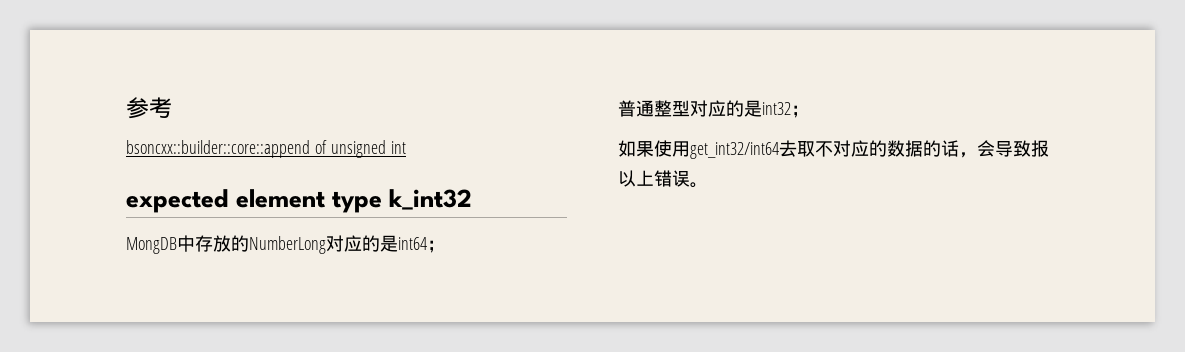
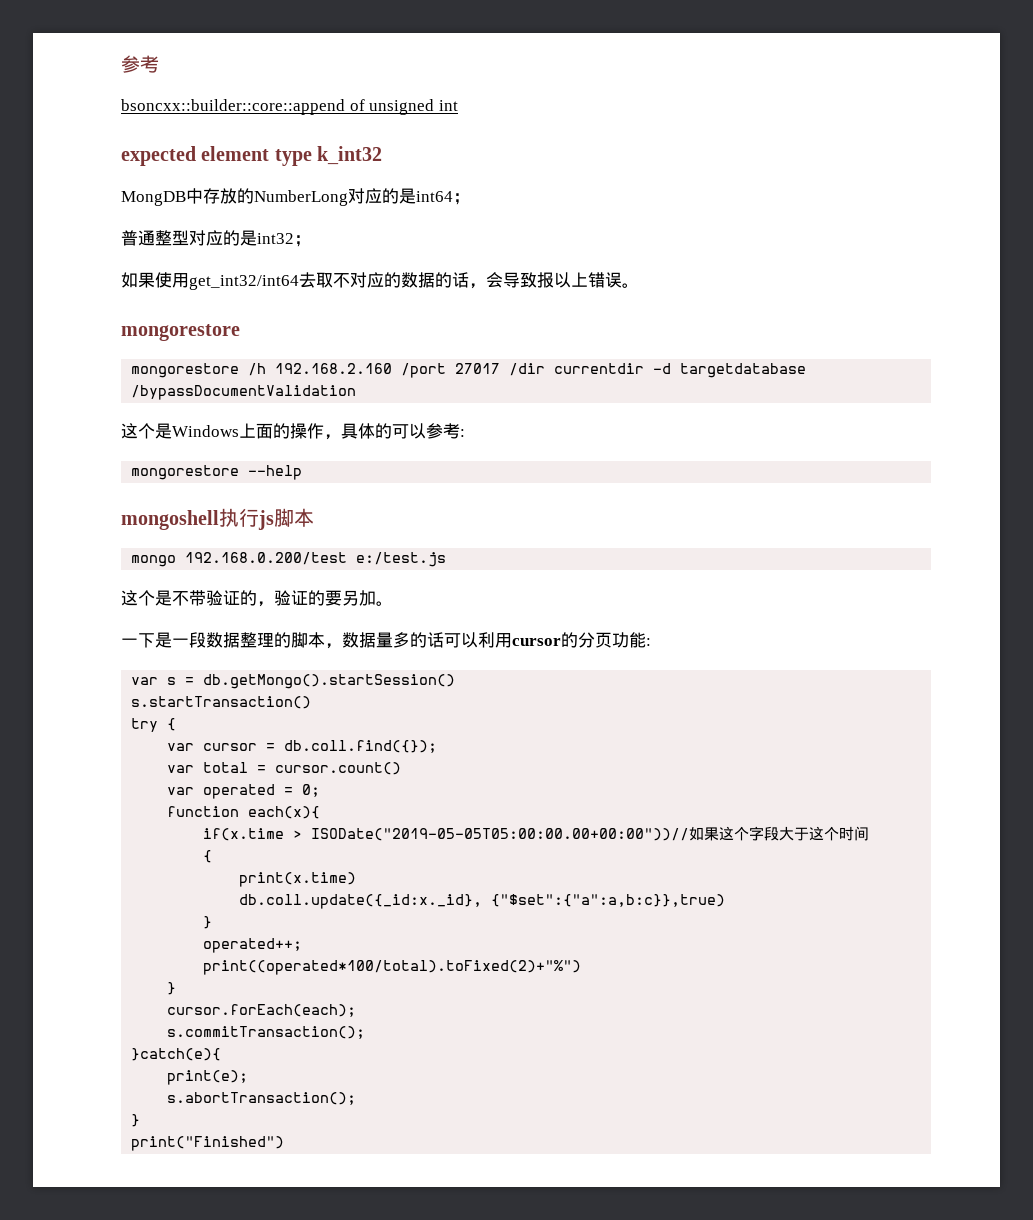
  如果使用get_int32/int64去取不对应的数据的话，会导致报以上错误。
+ mongorestore
+ mongorestore /h 192.168.2.160 /port 27017 /dir currentdir -d targetdatabase /bypassDocumentValidation
+ 这个是Windows上面的操作，具体的可以参考:
+ mongorestore --help
+ mongoshell执行js脚本
+ mongo 192.168.0.200/test e:/test.js
+ 这个是不带验证的，验证的要另加。
+ 一下是一段数据整理的脚本，数据量多的话可以利用cursor的分页功能:
+ var s = db.getMongo().startSession()
+ s.startTransaction()
+ try {
+ var cursor = db.coll.find({});
+ var total = cursor.count()
+ var operated = 0;
+ function each(x){
+ if(x.time > ISODate("2019-05-05T05:00:00.00+00:00"))//如果这个字段大于这个时间
+ {
+ print(x.time)
+ db.coll.update({_id:x._id}, {"$set":{"a":a,b:c}},true)
+ }
+ operated++;
+ print((operated*100/total).toFixed(2)+"%")
+ }
+ cursor.forEach(each);
+ s.commitTransaction();
+ }catch(e){
+ print(e);
+ s.abortTransaction();
+ }
+ print("Finished")

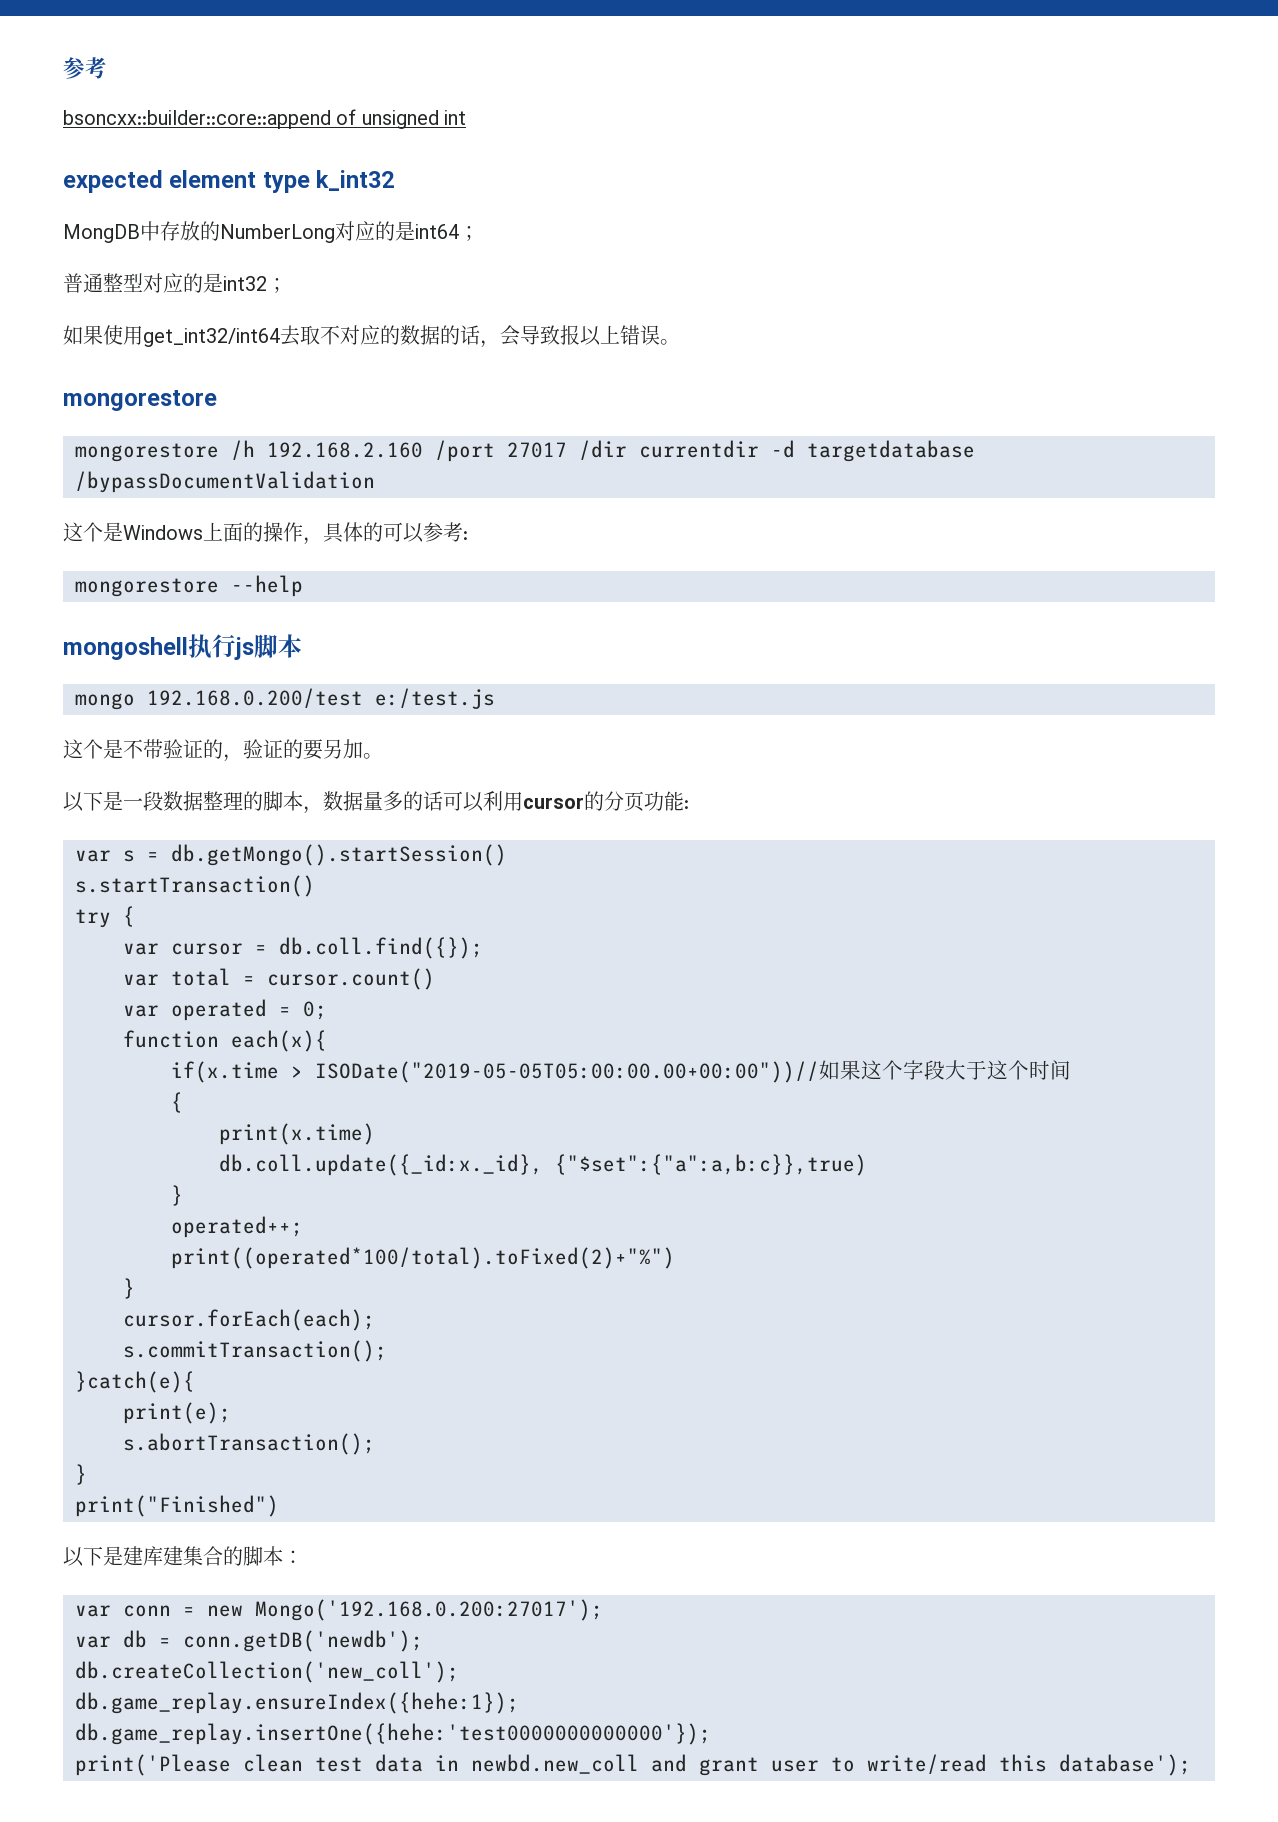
- 一下是一段数据整理的脚本，数据量多的话可以利用cursor的分页功能:
+ 以下是一段数据整理的脚本，数据量多的话可以利用cursor的分页功能:
+ 以下是建库建集合的脚本：
+ var conn = new Mongo('192.168.0.200:27017');
+ var db = conn.getDB('newdb');
+ db.createCollection('new_coll');
+ db.game_replay.ensureIndex({hehe:1});
+ db.game_replay.insertOne({hehe:'test0000000000000'});
+ print('Please clean test data in newbd.new_coll and grant user to write/read this database');

